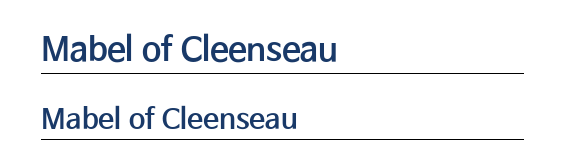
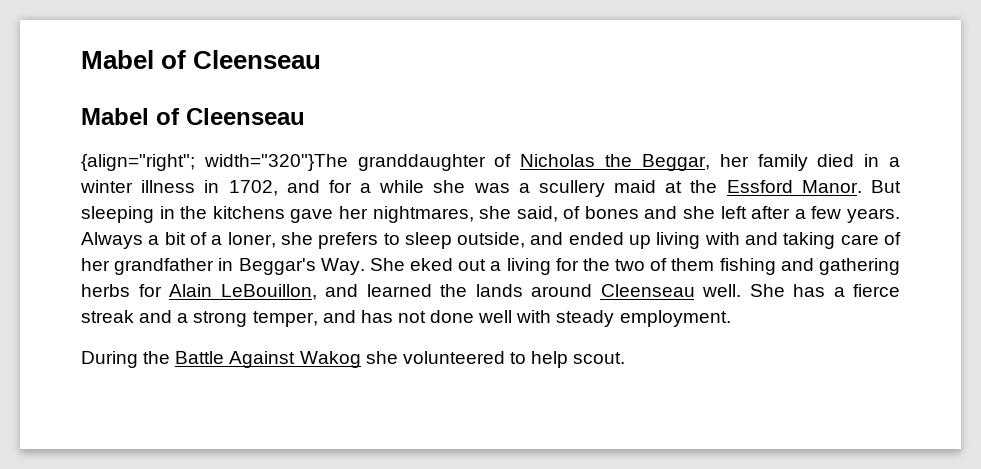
+ {align="right"; width="320"}The granddaughter of Nicholas the Beggar, her family died in a winter illness in 1702, and for a while she was a scullery maid at the Essford Manor. But sleeping in the kitchens gave her nightmares, she said, of bones and she left after a few years. Always a bit of a loner, she prefers to sleep outside, and ended up living with and taking care of her grandfather in Beggar's Way. She eked out a living for the two of them fishing and gathering herbs for Alain LeBouillon, and learned the lands around Cleenseau well. She has a fierce streak and a strong temper, and has not done well with steady employment.
+ During the Battle Against Wakog she volunteered to help scout.

